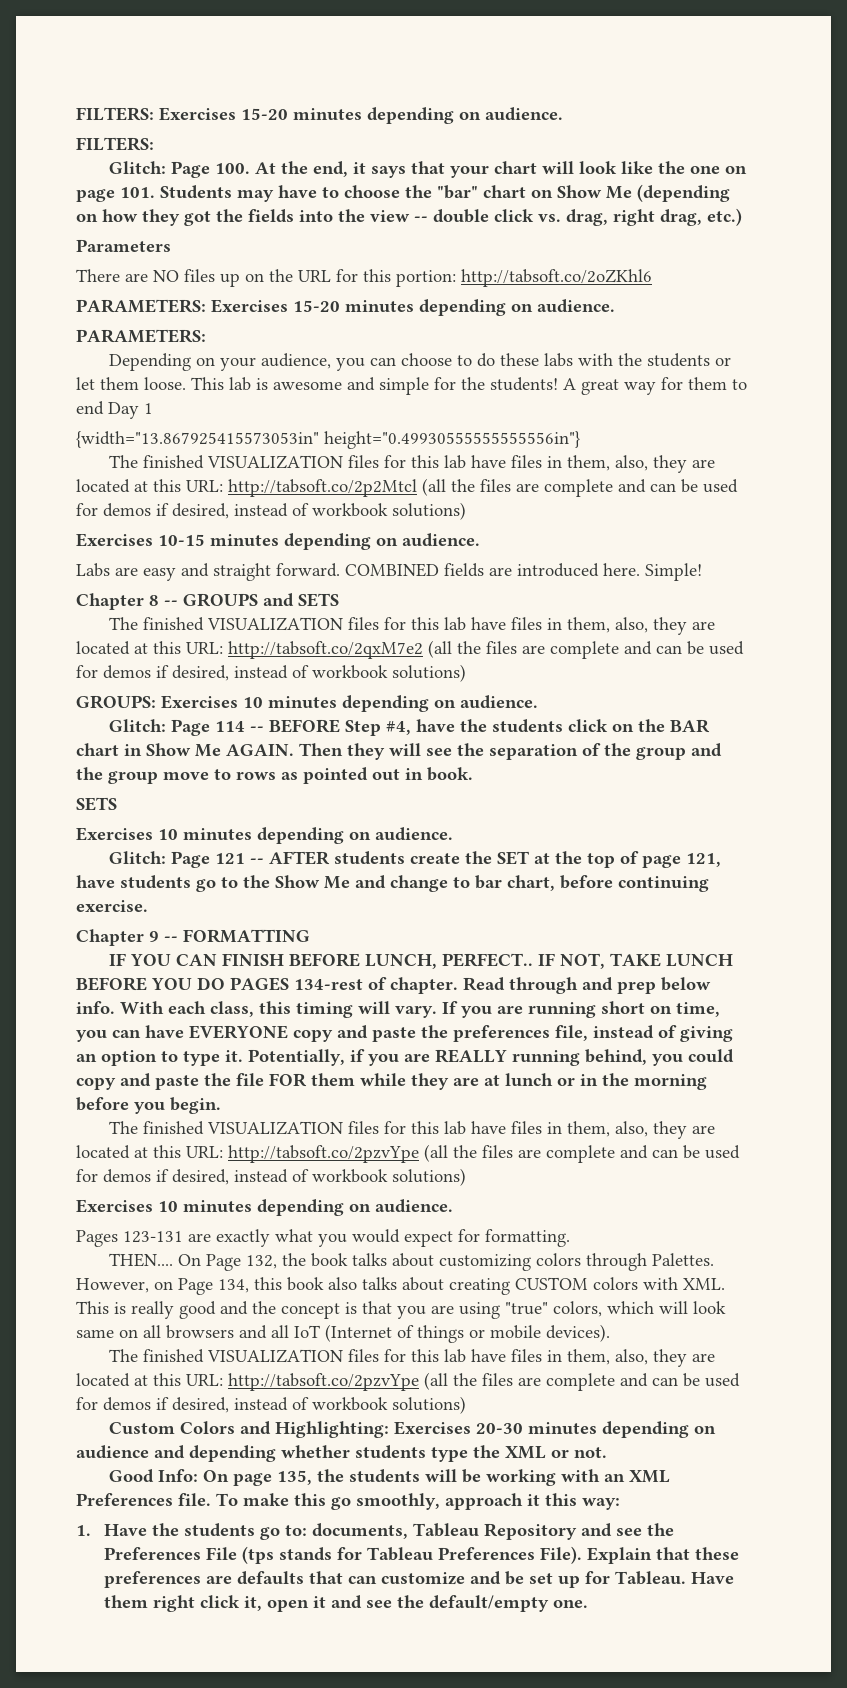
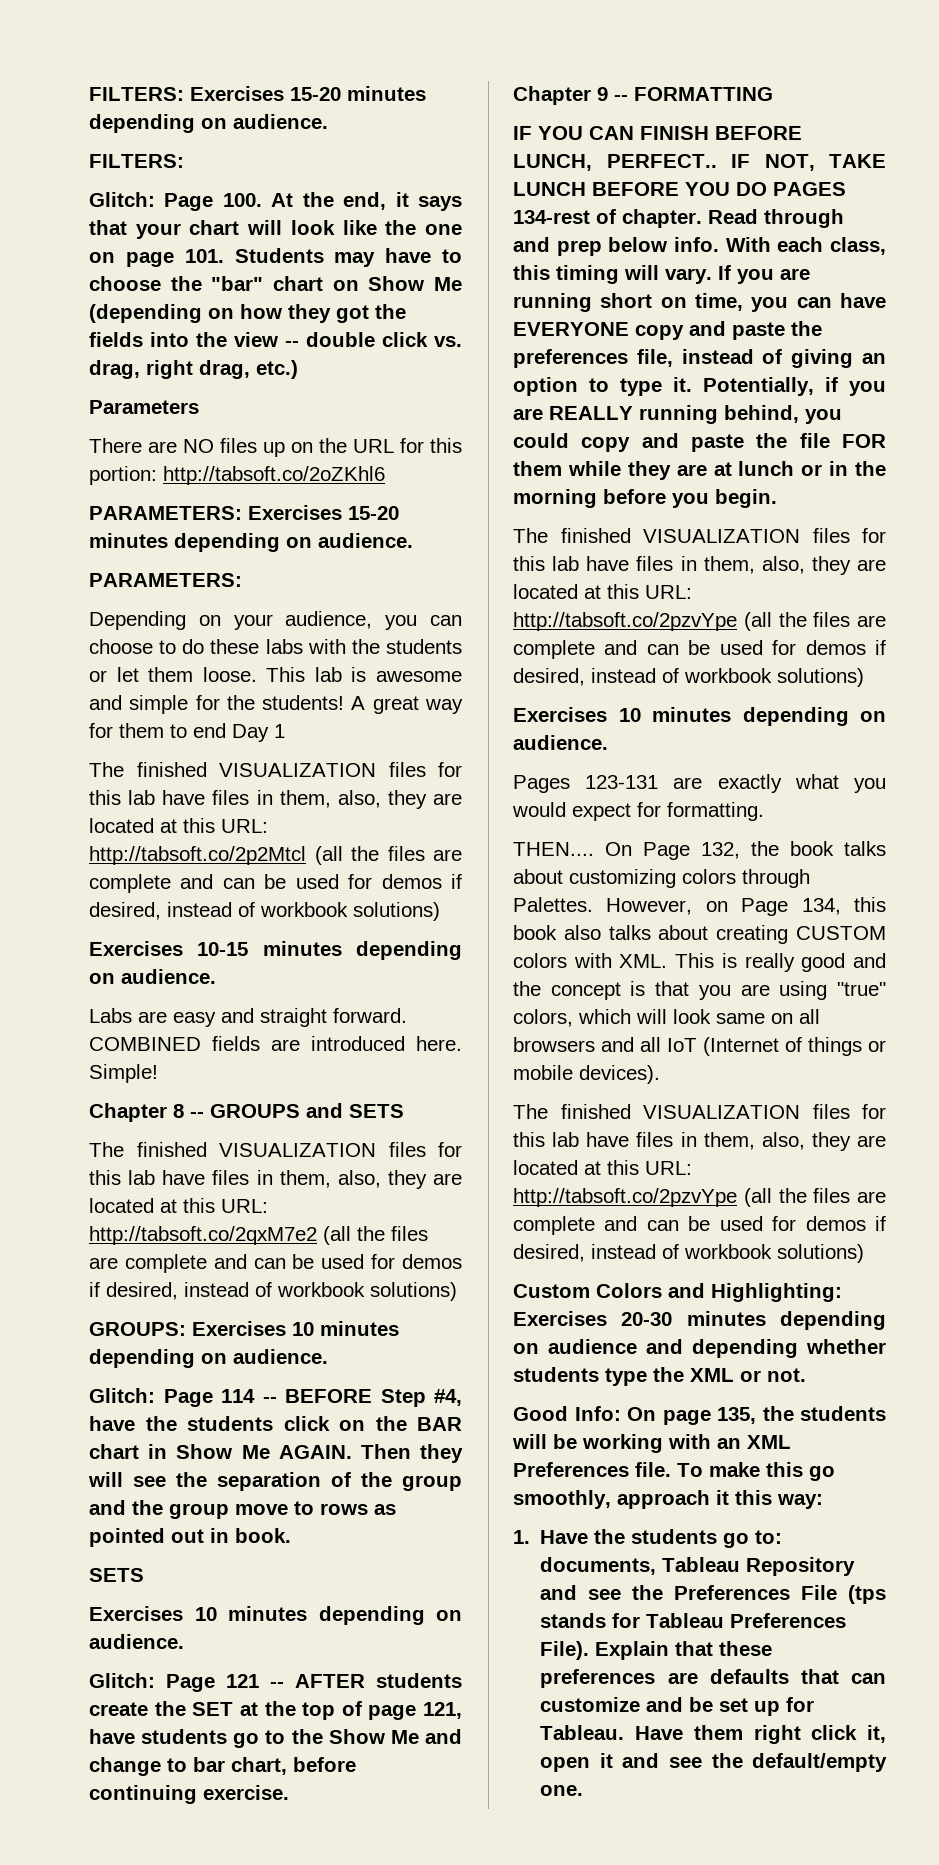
- {width="13.867925415573053in" height="0.49930555555555556in"}

